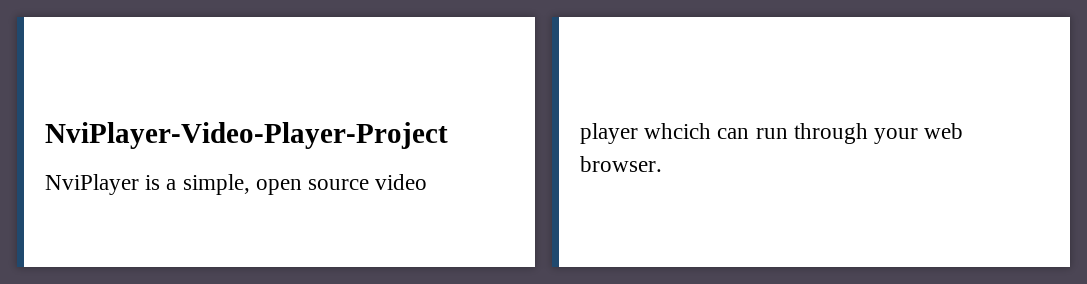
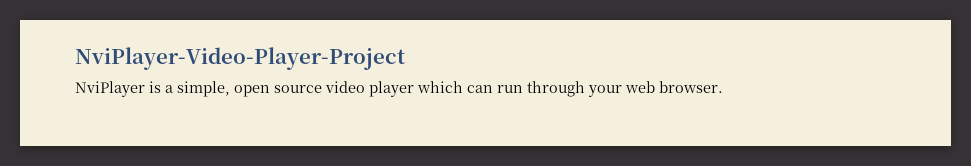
- NviPlayer is a simple, open source video player whcich can run through your web browser.
+ NviPlayer is a simple, open source video player which can run through your web browser.

